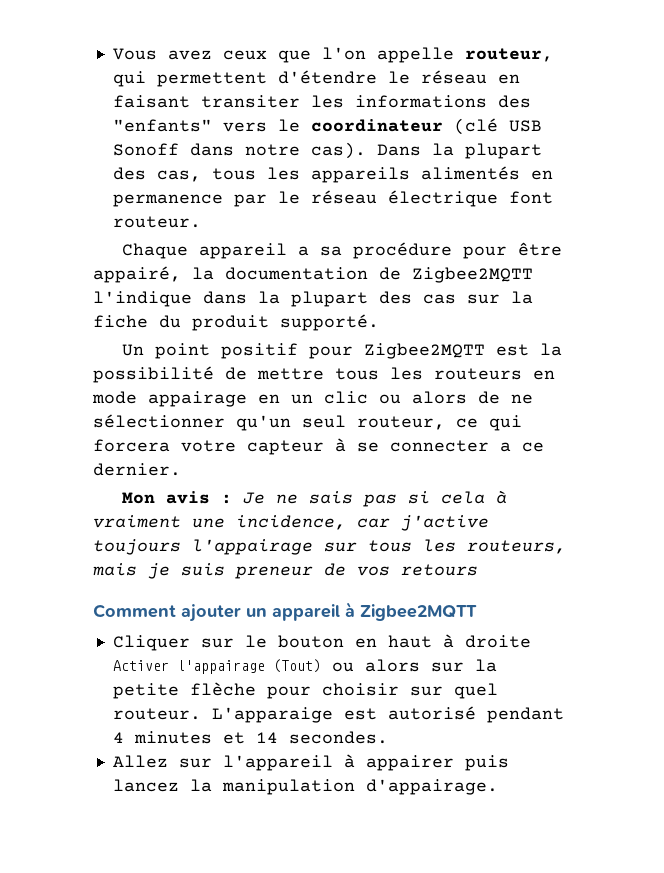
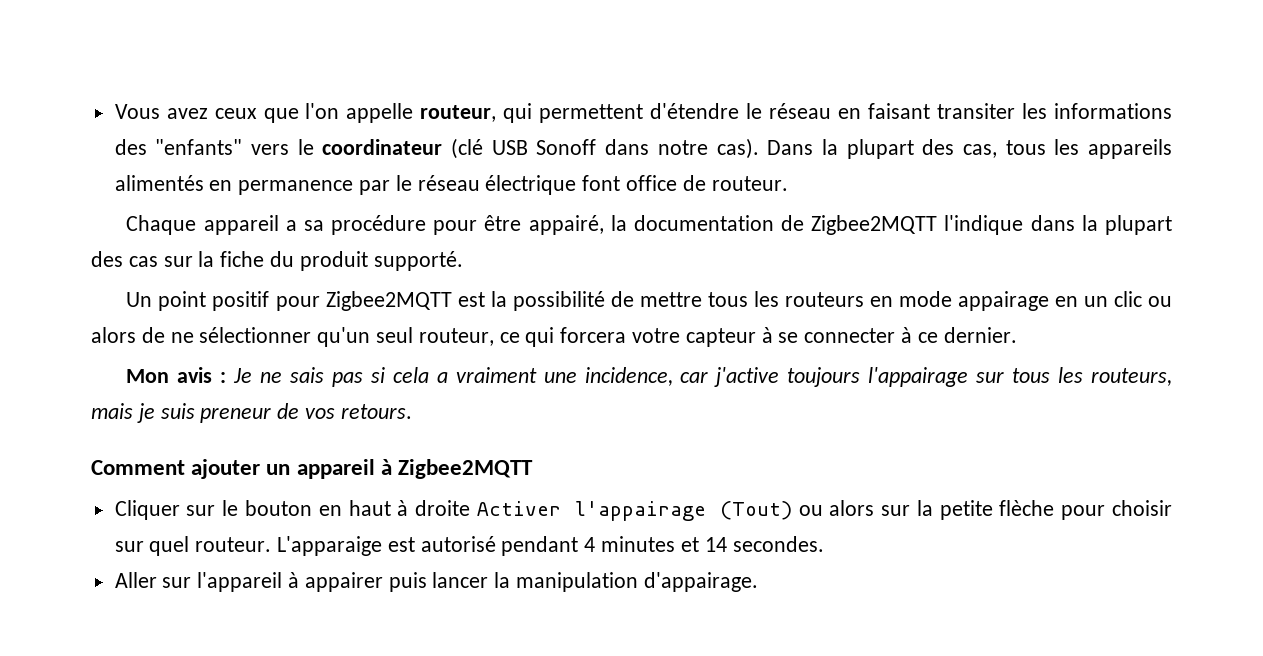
- Dans la plupart des cas, tous les appareils alimentés en permanence par le réseau électrique font routeur.
+ Dans la plupart des cas, tous les appareils alimentés en permanence par le réseau électrique font office de routeur.
- Un point positif pour Zigbee2MQTT est la possibilité de mettre tous les routeurs en mode appairage en un clic ou alors de ne sélectionner qu'un seul routeur, ce qui forcera votre capteur à se connecter a ce dernier.
+ Un point positif pour Zigbee2MQTT est la possibilité de mettre tous les routeurs en mode appairage en un clic ou alors de ne sélectionner qu'un seul routeur, ce qui forcera votre capteur à se connecter à ce dernier.
- Mon avis : Je ne sais pas si cela à vraiment une incidence, car j'active toujours l'appairage sur tous les routeurs, mais je suis preneur de vos retours
+ Mon avis : Je ne sais pas si cela a vraiment une incidence, car j'active toujours l'appairage sur tous les routeurs, mais je suis preneur de vos retours.
- Allez sur l'appareil à appairer puis lancez la manipulation d'appairage.
+ Aller sur l'appareil à appairer puis lancer la manipulation d'appairage.

